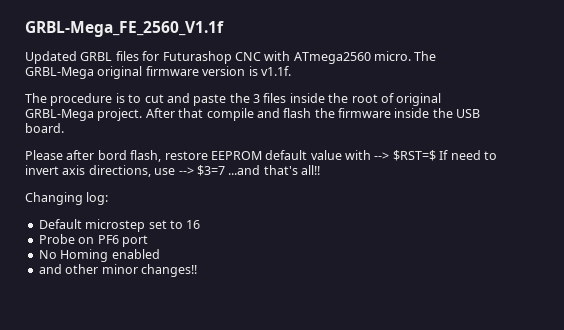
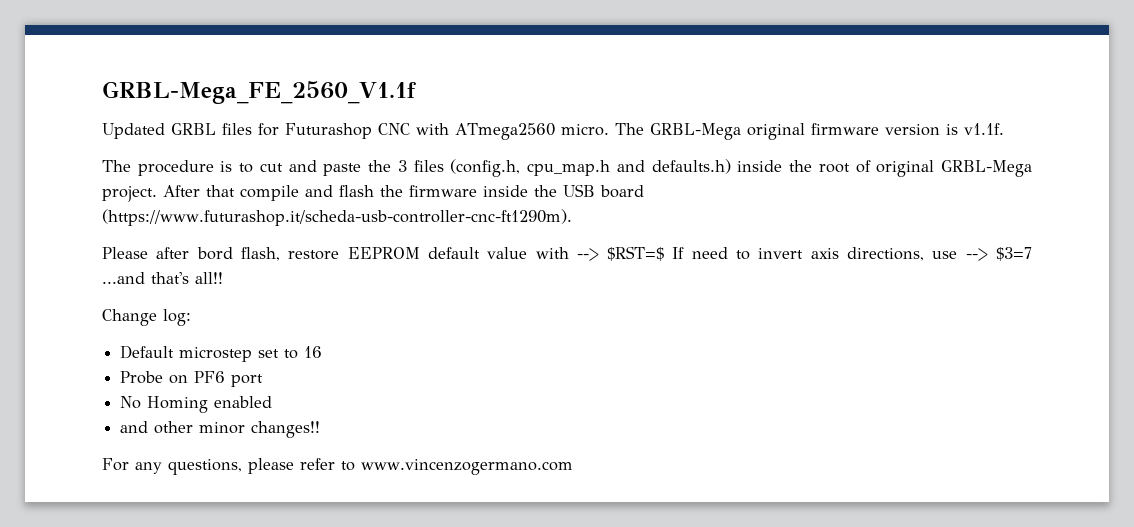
- The procedure is to cut and paste the 3 files inside the root of original GRBL-Mega project.
+ The procedure is to cut and paste the 3 files (config.h, cpu_map.h and defaults.h) inside the root of original GRBL-Mega project.
- After that compile and flash the firmware inside the USB board.
+ After that compile and flash the firmware inside the USB board (https://www.futurashop.it/scheda-usb-controller-cnc-ft1290m).
- Changing log:
+ Change log:
+ For any questions, please refer to www.vincenzogermano.com

